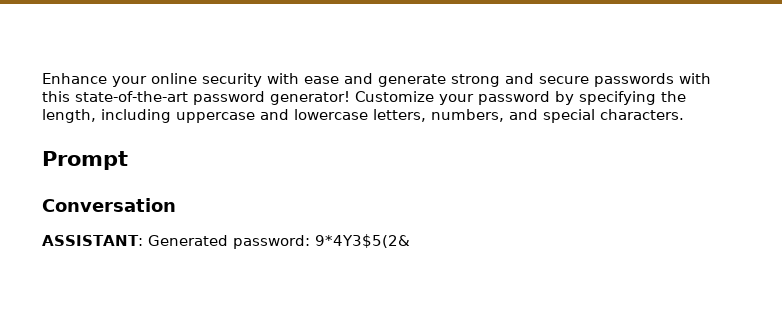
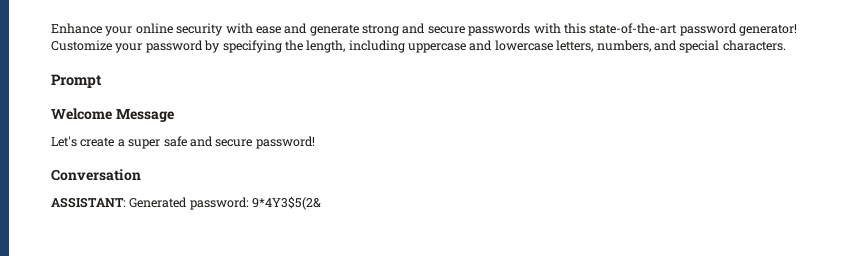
+ Welcome Message
+ Let's create a super safe and secure password!

